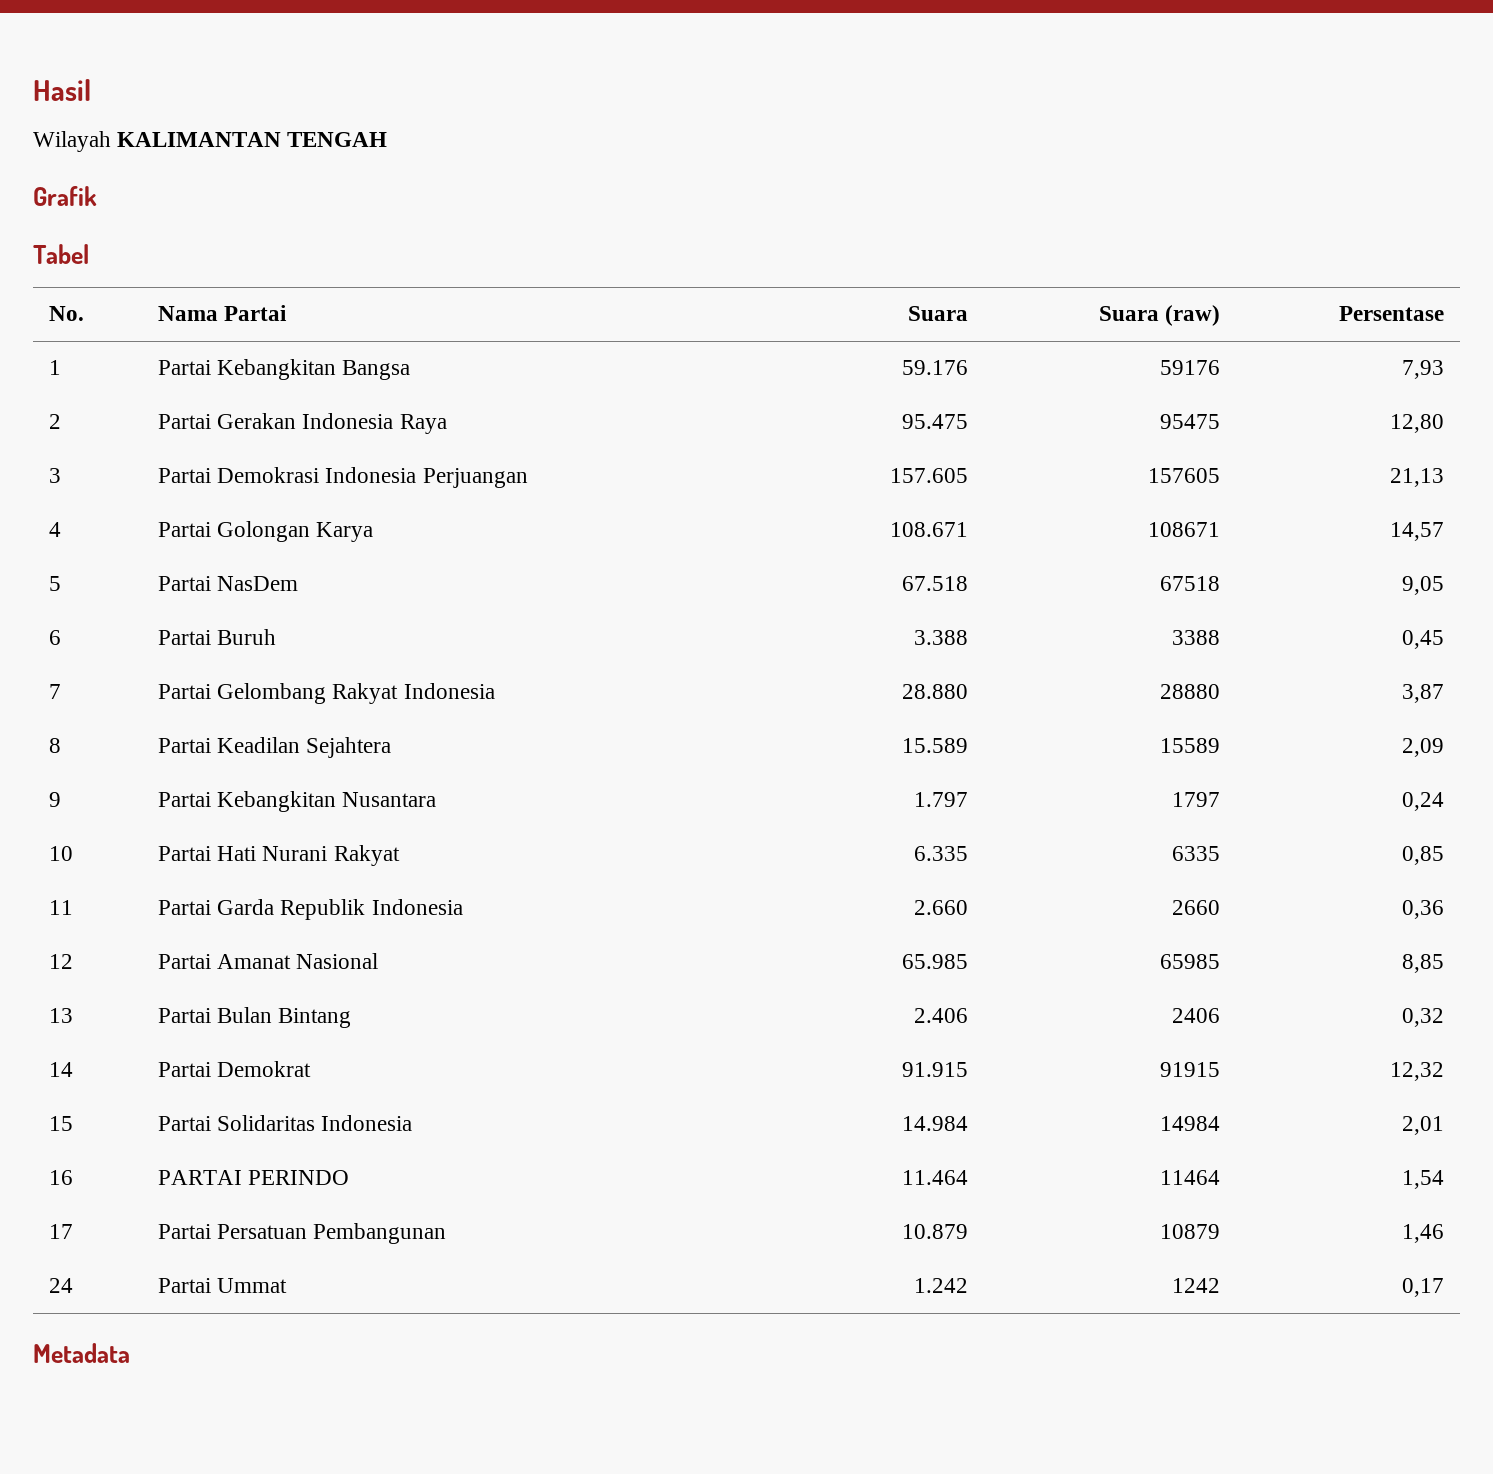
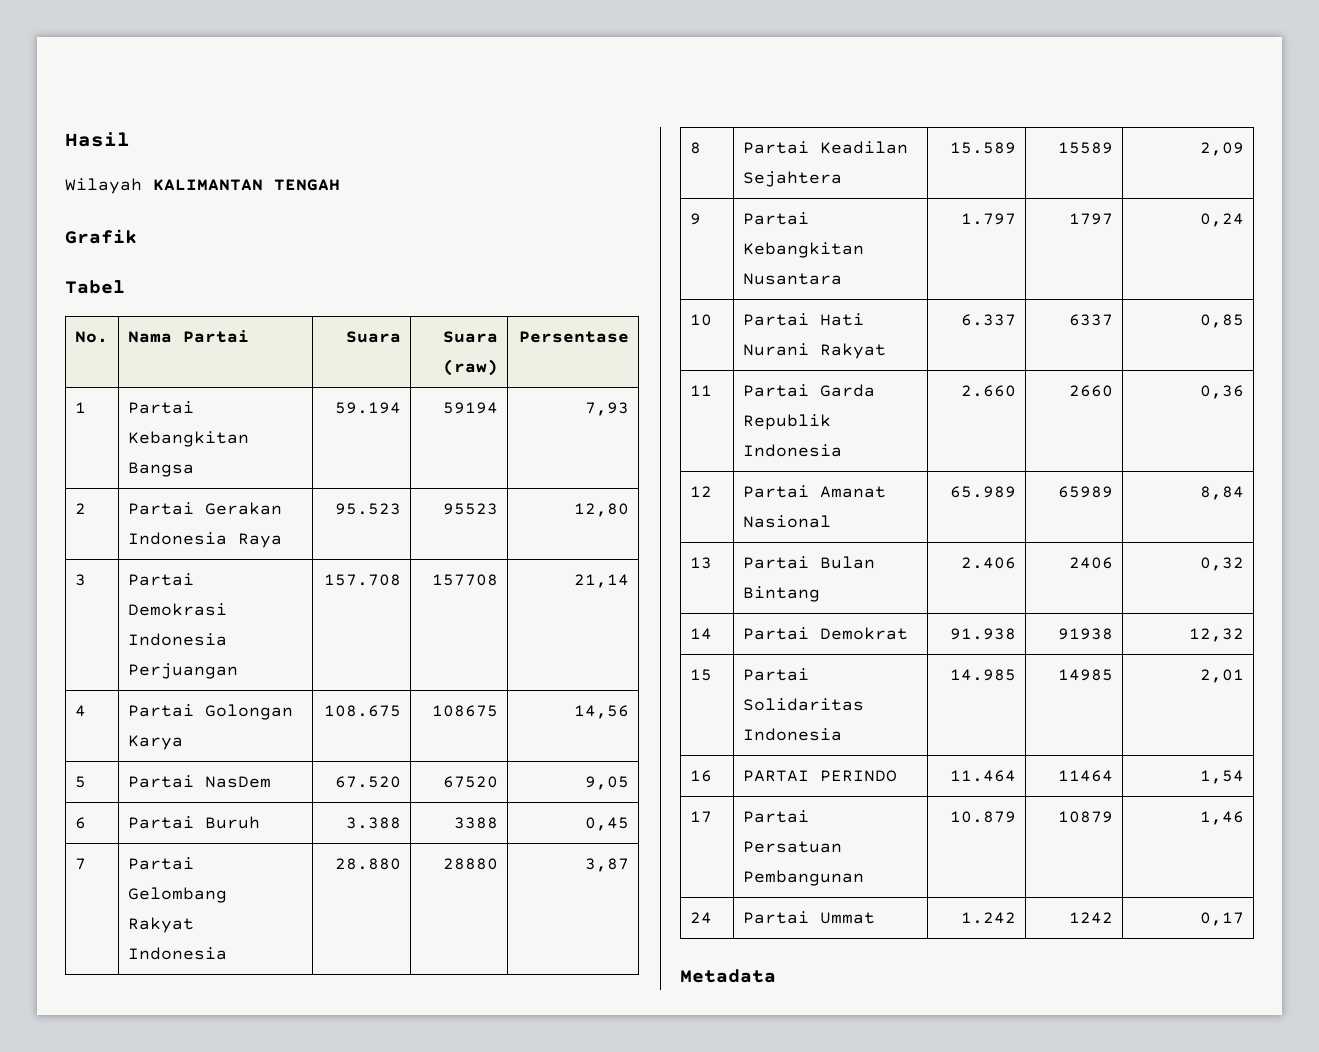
- 1 | Partai Kebangkitan Bangsa | 59.176 | 59176 | 7,93
+ 1 | Partai Kebangkitan Bangsa | 59.194 | 59194 | 7,93
- 2 | Partai Gerakan Indonesia Raya | 95.475 | 95475 | 12,80
+ 2 | Partai Gerakan Indonesia Raya | 95.523 | 95523 | 12,80
- 3 | Partai Demokrasi Indonesia Perjuangan | 157.605 | 157605 | 21,13
+ 3 | Partai Demokrasi Indonesia Perjuangan | 157.708 | 157708 | 21,14
- 4 | Partai Golongan Karya | 108.671 | 108671 | 14,57
+ 4 | Partai Golongan Karya | 108.675 | 108675 | 14,56
- 5 | Partai NasDem | 67.518 | 67518 | 9,05
+ 5 | Partai NasDem | 67.520 | 67520 | 9,05
- 10 | Partai Hati Nurani Rakyat | 6.335 | 6335 | 0,85
+ 10 | Partai Hati Nurani Rakyat | 6.337 | 6337 | 0,85
- 12 | Partai Amanat Nasional | 65.985 | 65985 | 8,85
+ 12 | Partai Amanat Nasional | 65.989 | 65989 | 8,84
- 14 | Partai Demokrat | 91.915 | 91915 | 12,32
+ 14 | Partai Demokrat | 91.938 | 91938 | 12,32
- 15 | Partai Solidaritas Indonesia | 14.984 | 14984 | 2,01
+ 15 | Partai Solidaritas Indonesia | 14.985 | 14985 | 2,01

